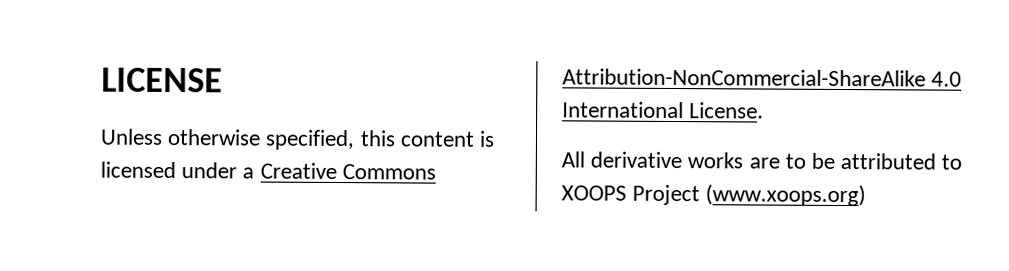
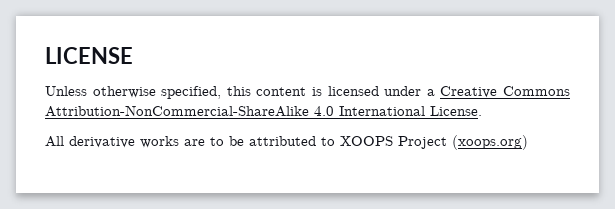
- All derivative works are to be attributed to XOOPS Project (www.xoops.org)
+ All derivative works are to be attributed to XOOPS Project (xoops.org)

